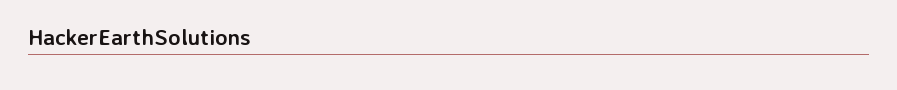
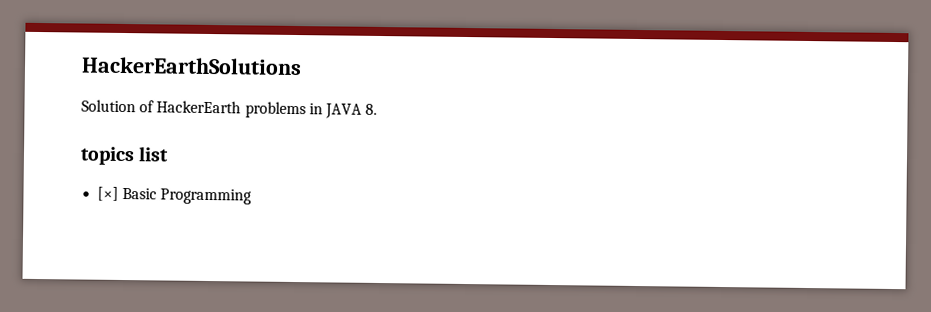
+ Solution of HackerEarth problems in JAVA 8.
+ topics list
+ [×] Basic Programming

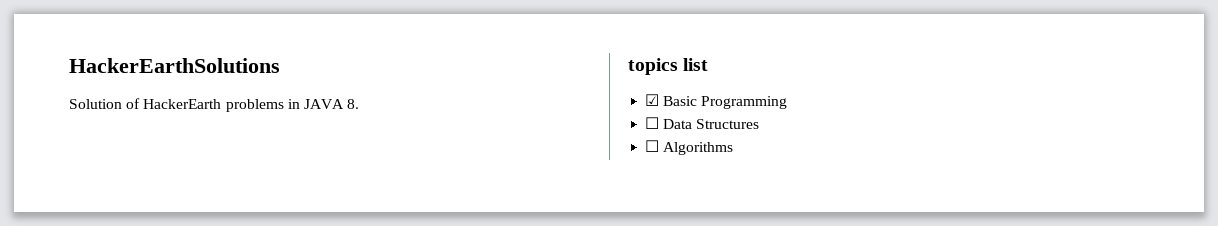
- [×] Basic Programming
+ ☑ Basic Programming
+ ☐ Data Structures
+ ☐ Algorithms

